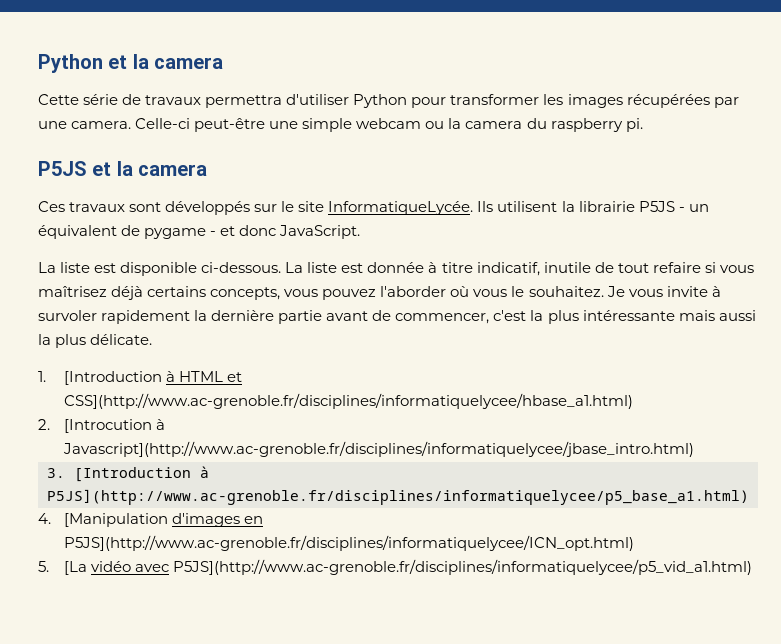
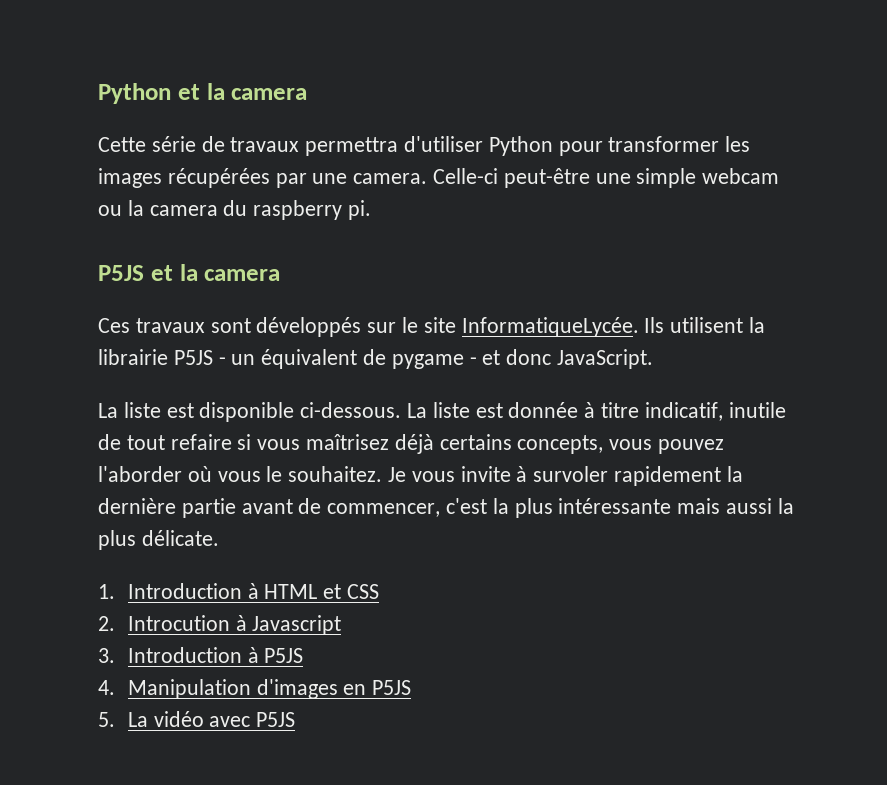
- 1. [Introduction à HTML et CSS](http://www.ac-grenoble.fr/disciplines/informatiquelycee/hbase_a1.html)
+ 1. Introduction à HTML et CSS
- 2. [Introcution à Javascript](http://www.ac-grenoble.fr/disciplines/informatiquelycee/jbase_intro.html)
- 3. [Introduction à P5JS](http://www.ac-grenoble.fr/disciplines/informatiquelycee/p5_base_a1.html)
+ 2. Introcution à Javascript
+ 3. Introduction à P5JS
- 4. [Manipulation d'images en P5JS](http://www.ac-grenoble.fr/disciplines/informatiquelycee/ICN_opt.html)
+ 4. Manipulation d'images en P5JS
- 5. [La vidéo avec P5JS](http://www.ac-grenoble.fr/disciplines/informatiquelycee/p5_vid_a1.html)
+ 5. La vidéo avec P5JS

